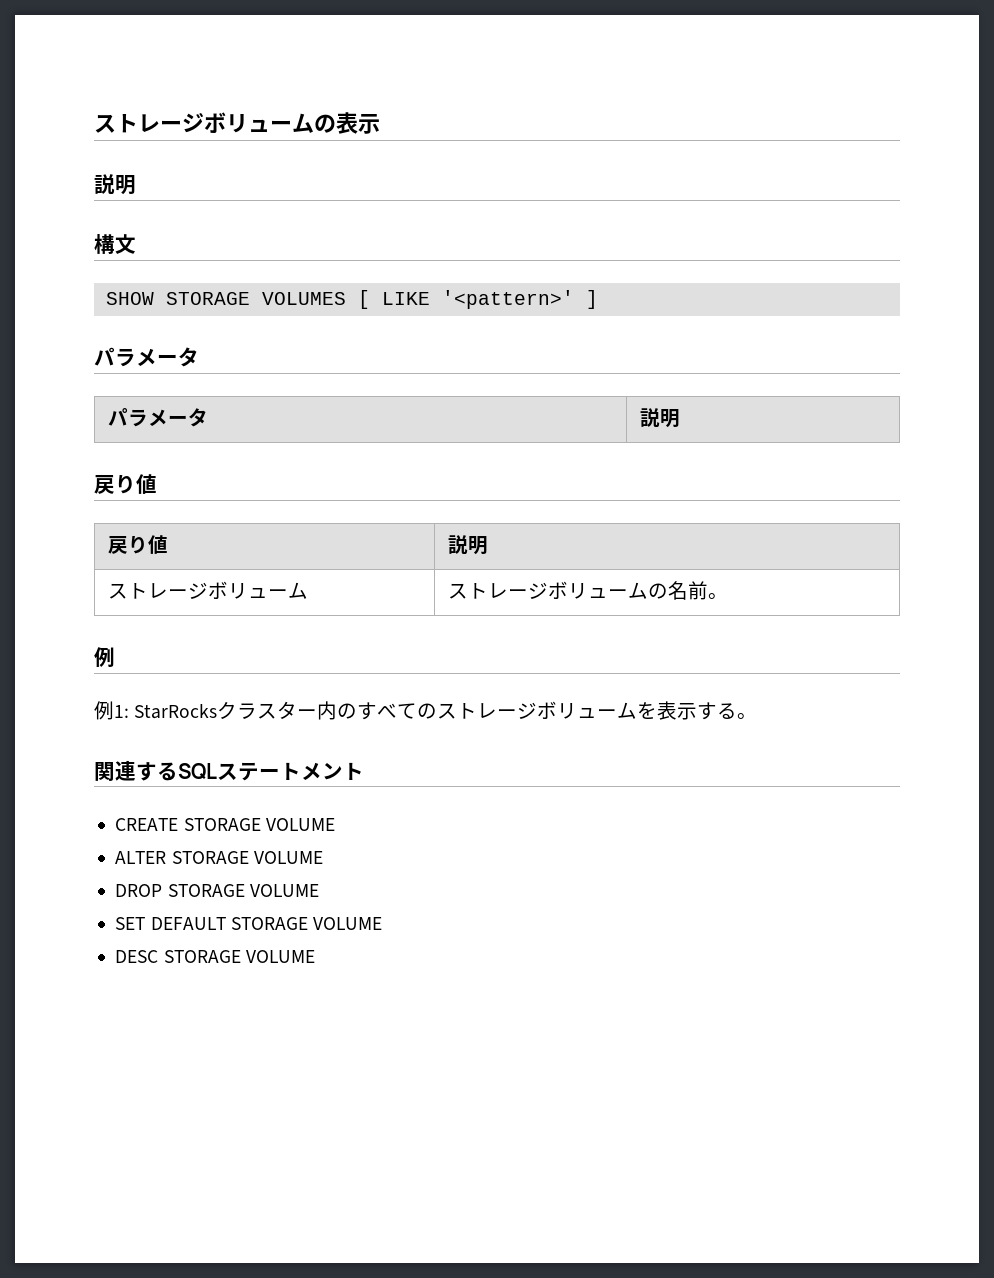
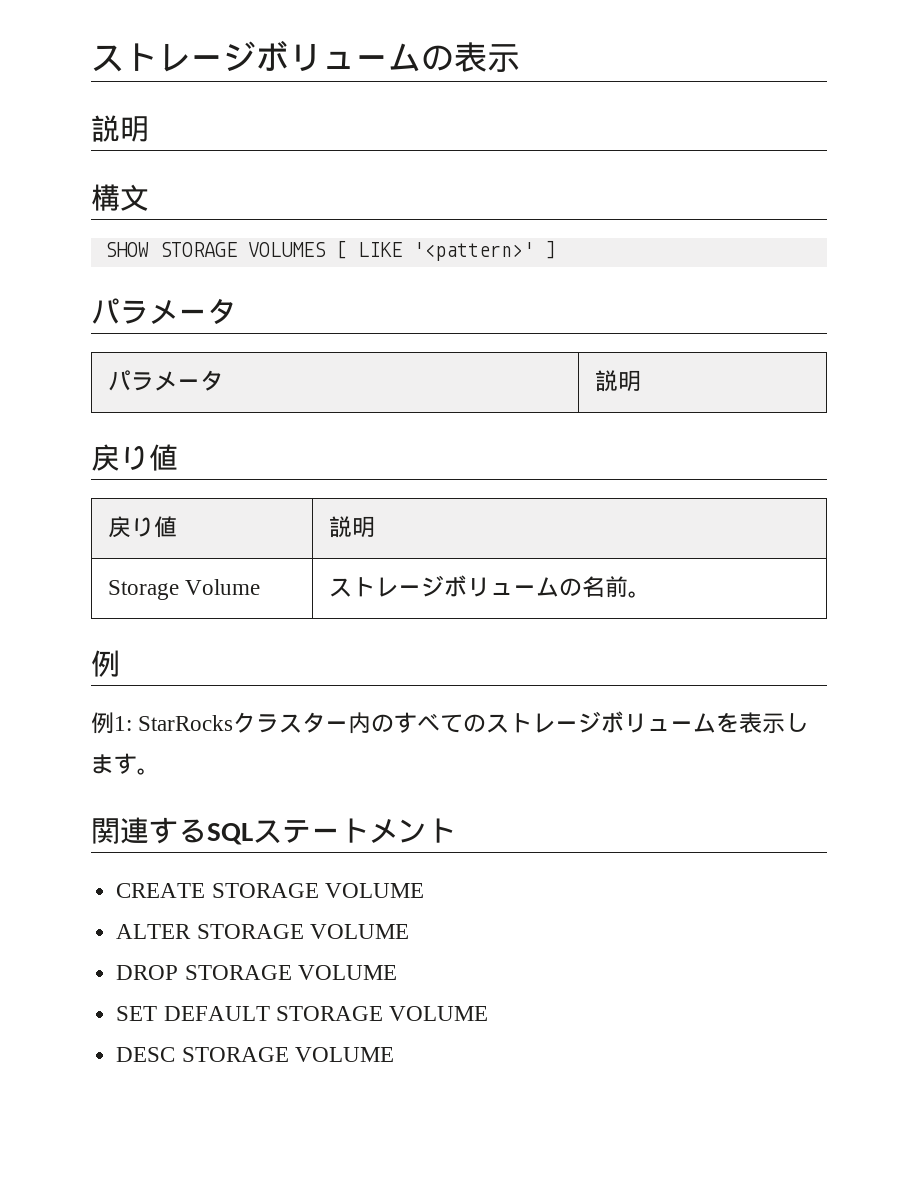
- ストレージボリューム | ストレージボリュームの名前。
+ Storage Volume | ストレージボリュームの名前。
- 例1: StarRocksクラスター内のすべてのストレージボリュームを表示する。
+ 例1: StarRocksクラスター内のすべてのストレージボリュームを表示します。

